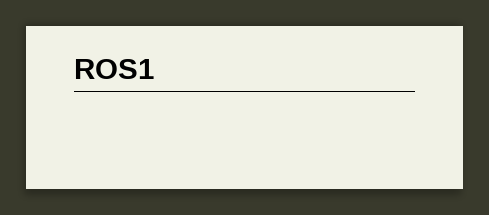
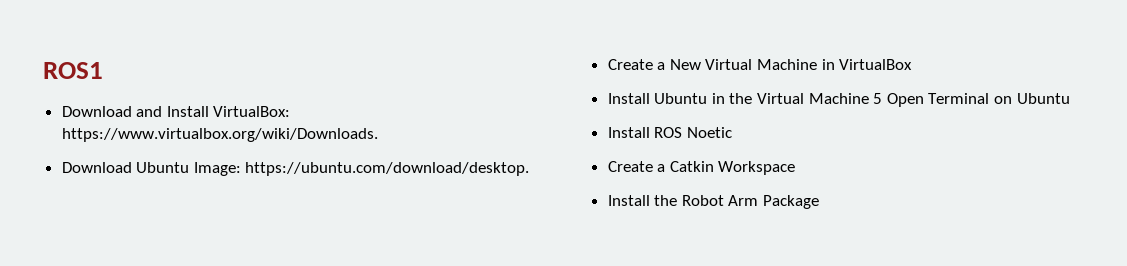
+ Download and Install VirtualBox: https://www.virtualbox.org/wiki/Downloads.
+ Download Ubuntu Image: https://ubuntu.com/download/desktop.
+ Create a New Virtual Machine in VirtualBox
+ Install Ubuntu in the Virtual Machine 5 Open Terminal on Ubuntu
+ Install ROS Noetic
+ Create a Catkin Workspace
+ Install the Robot Arm Package

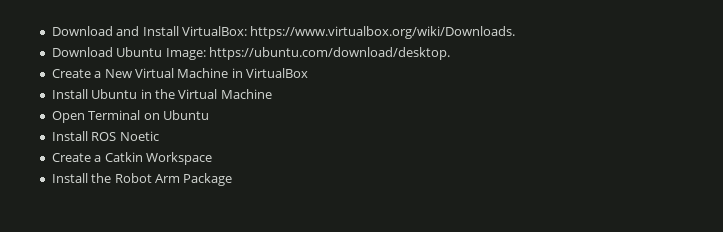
- ROS1
- Install Ubuntu in the Virtual Machine 5 Open Terminal on Ubuntu
+ Install Ubuntu in the Virtual Machine
+ Open Terminal on Ubuntu

